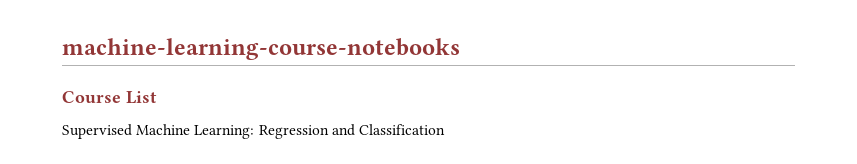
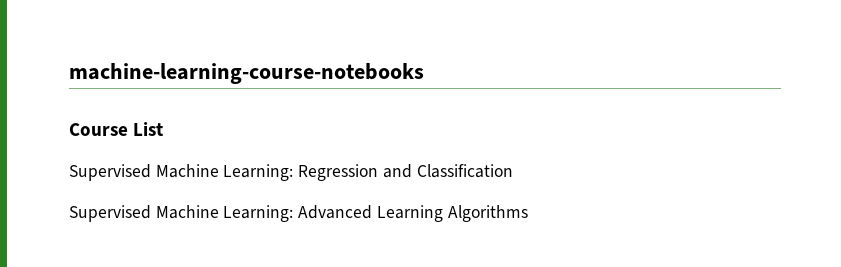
+ Supervised Machine Learning: Advanced Learning Algorithms

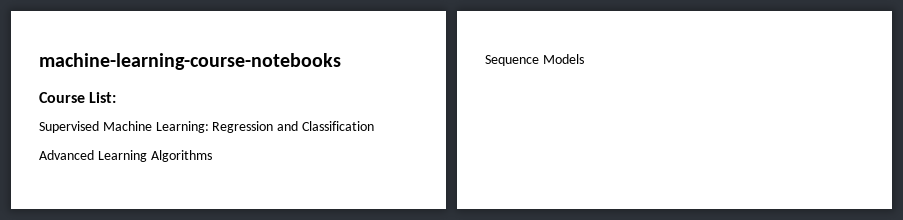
- Course List
+ Course List:
- Supervised Machine Learning: Advanced Learning Algorithms
+ Advanced Learning Algorithms
+ Sequence Models

